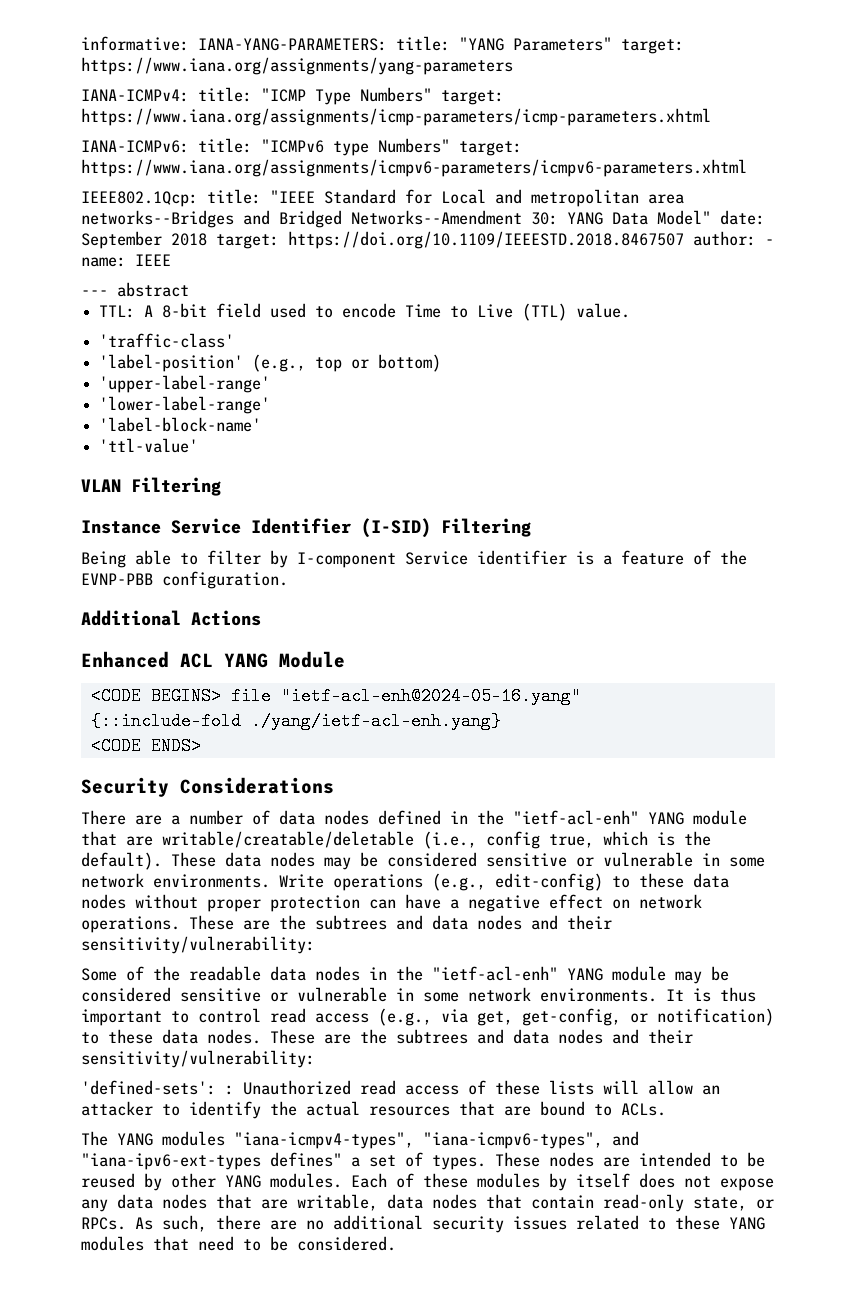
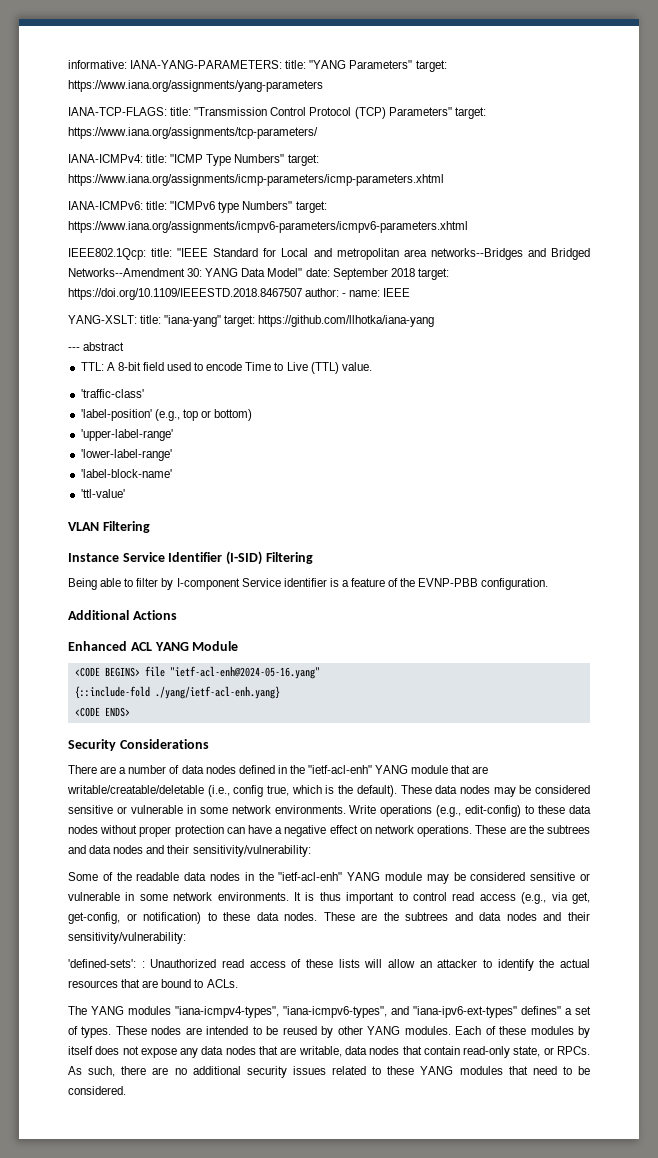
+ IANA-TCP-FLAGS: title: "Transmission Control Protocol (TCP) Parameters" target: https://www.iana.org/assignments/tcp-parameters/
+ YANG-XSLT: title: "iana-yang" target: https://github.com/llhotka/iana-yang
- The YANG modules "iana-icmpv4-types", "iana-icmpv6-types", and "iana-ipv6-ext-types defines" a set of types.
+ The YANG modules "iana-icmpv4-types", "iana-icmpv6-types", and "iana-ipv6-ext-types" defines" a set of types.

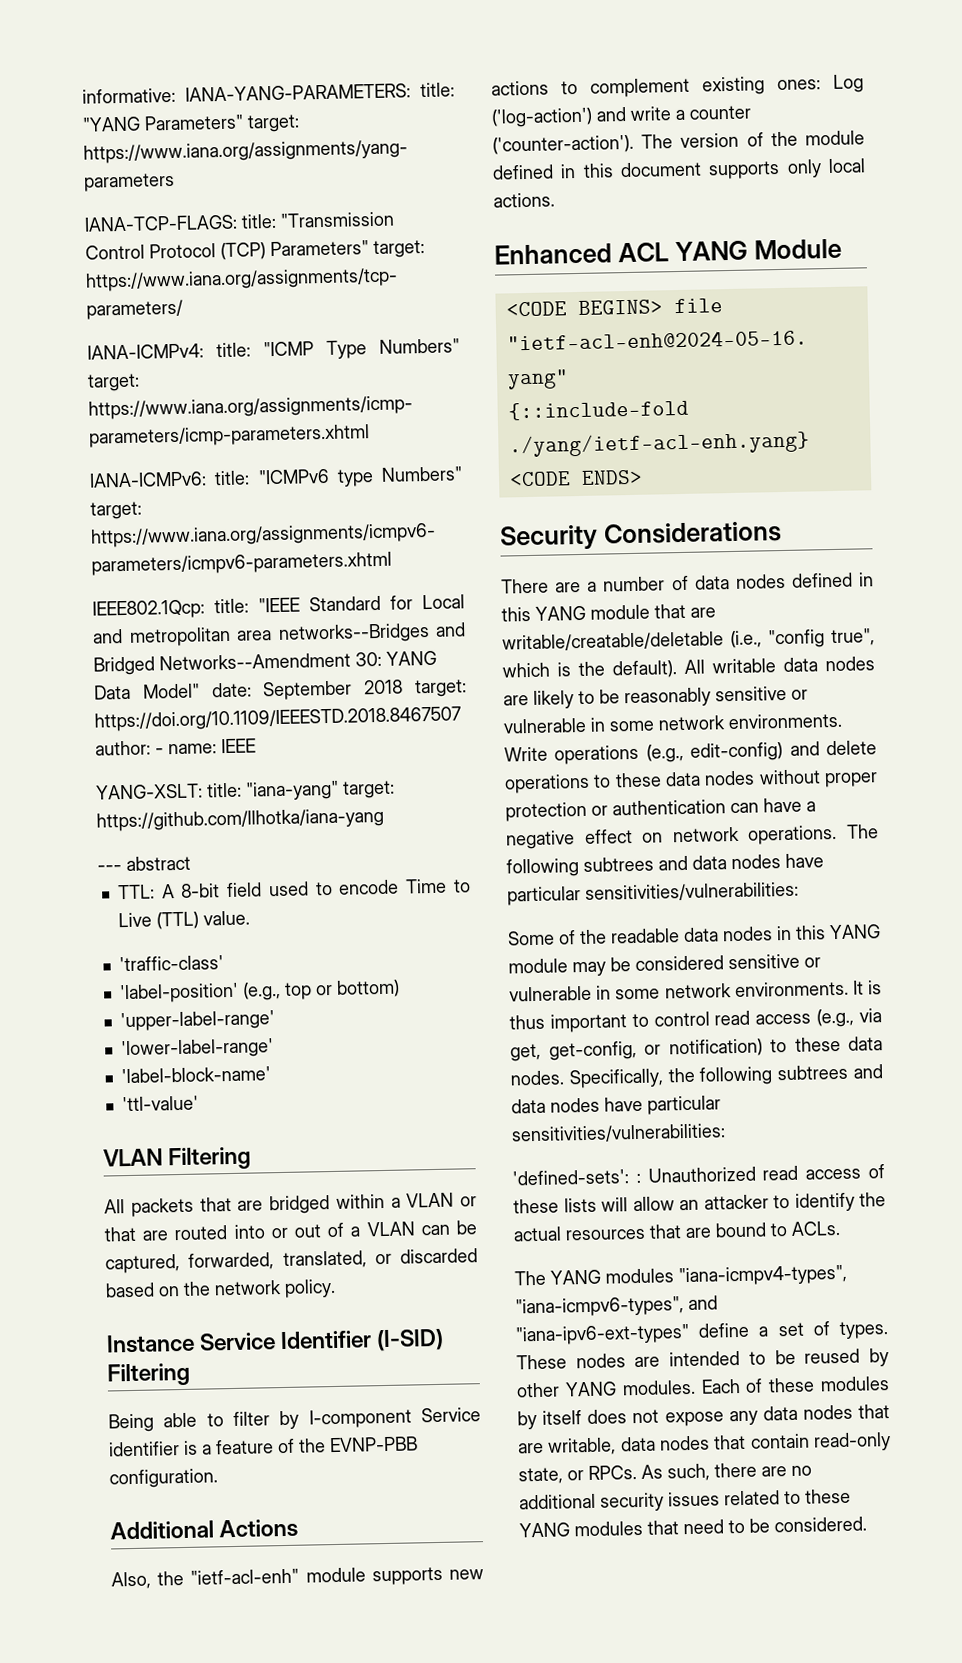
+ All packets that are bridged within a VLAN or that are routed into or out of a VLAN can be captured, forwarded, translated, or discarded based on the network policy.
+ Also, the "ietf-acl-enh" module supports new actions to complement existing ones: Log ('log-action') and write a counter ('counter-action'). The version of the module defined in this document supports only local actions.
- There are a number of data nodes defined in the "ietf-acl-enh" YANG module that are writable/creatable/deletable (i.e., config true, which is the default).
+ There are a number of data nodes defined in this YANG module that are writable/creatable/deletable (i.e., "config true", which is the default).
- These data nodes may be considered sensitive or vulnerable in some network environments.
+ All writable data nodes are likely to be reasonably sensitive or vulnerable in some network environments.
- Write operations (e.g., edit-config) to these data nodes without proper protection can have a negative effect on network operations. These are the subtrees and data nodes and their sensitivity/vulnerability:
+ Write operations (e.g., edit-config) and delete operations to these data nodes without proper protection or authentication can have a negative effect on network operations. The following subtrees and data nodes have particular sensitivities/vulnerabilities:
- Some of the readable data nodes in the "ietf-acl-enh" YANG module may be considered sensitive or vulnerable in some network environments.
+ Some of the readable data nodes in this YANG module may be considered sensitive or vulnerable in some network environments.
- It is thus important to control read access (e.g., via get, get-config, or notification) to these data nodes. These are the subtrees and data nodes and their sensitivity/vulnerability:
+ It is thus important to control read access (e.g., via get, get-config, or notification) to these data nodes. Specifically, the following subtrees and data nodes have particular sensitivities/vulnerabilities:
- The YANG modules "iana-icmpv4-types", "iana-icmpv6-types", and "iana-ipv6-ext-types" defines" a set of types.
+ The YANG modules "iana-icmpv4-types", "iana-icmpv6-types", and "iana-ipv6-ext-types" define a set of types.

